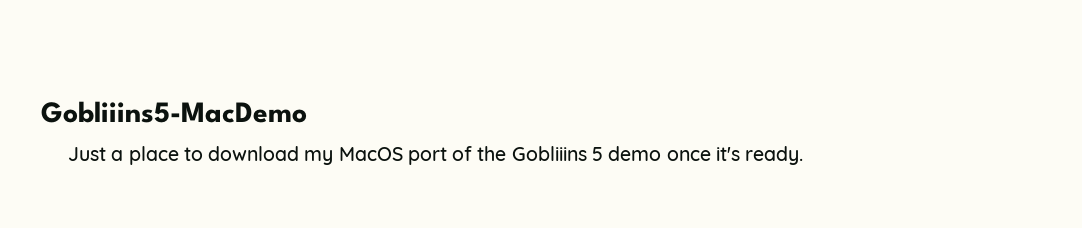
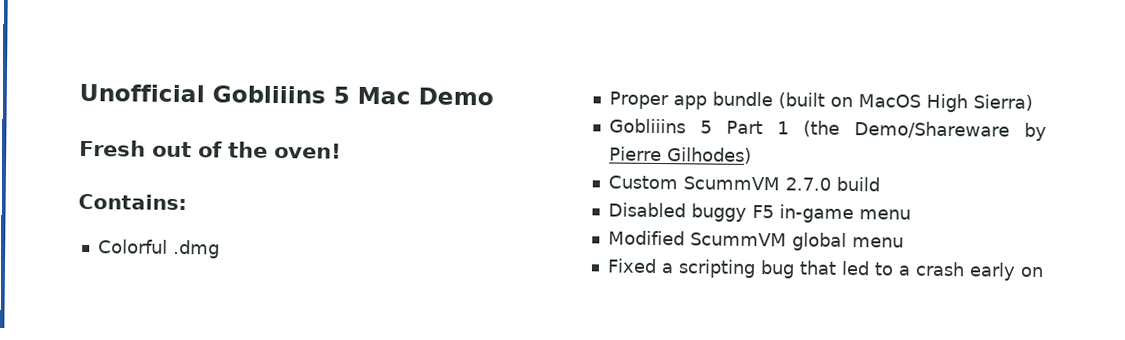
- Gobliiins5-MacDemo
- Just a place to download my MacOS port of the Gobliiins 5 demo once it's ready.
+ Unofficial Gobliiins 5 Mac Demo
+ Fresh out of the oven!
+ Contains:
+ Colorful .dmg
+ Proper app bundle (built on MacOS High Sierra)
+ Gobliiins 5 Part 1 (the Demo/Shareware by Pierre Gilhodes)
+ Custom ScummVM 2.7.0 build
+ Disabled buggy F5 in-game menu
+ Modified ScummVM global menu
+ Fixed a scripting bug that led to a crash early on

